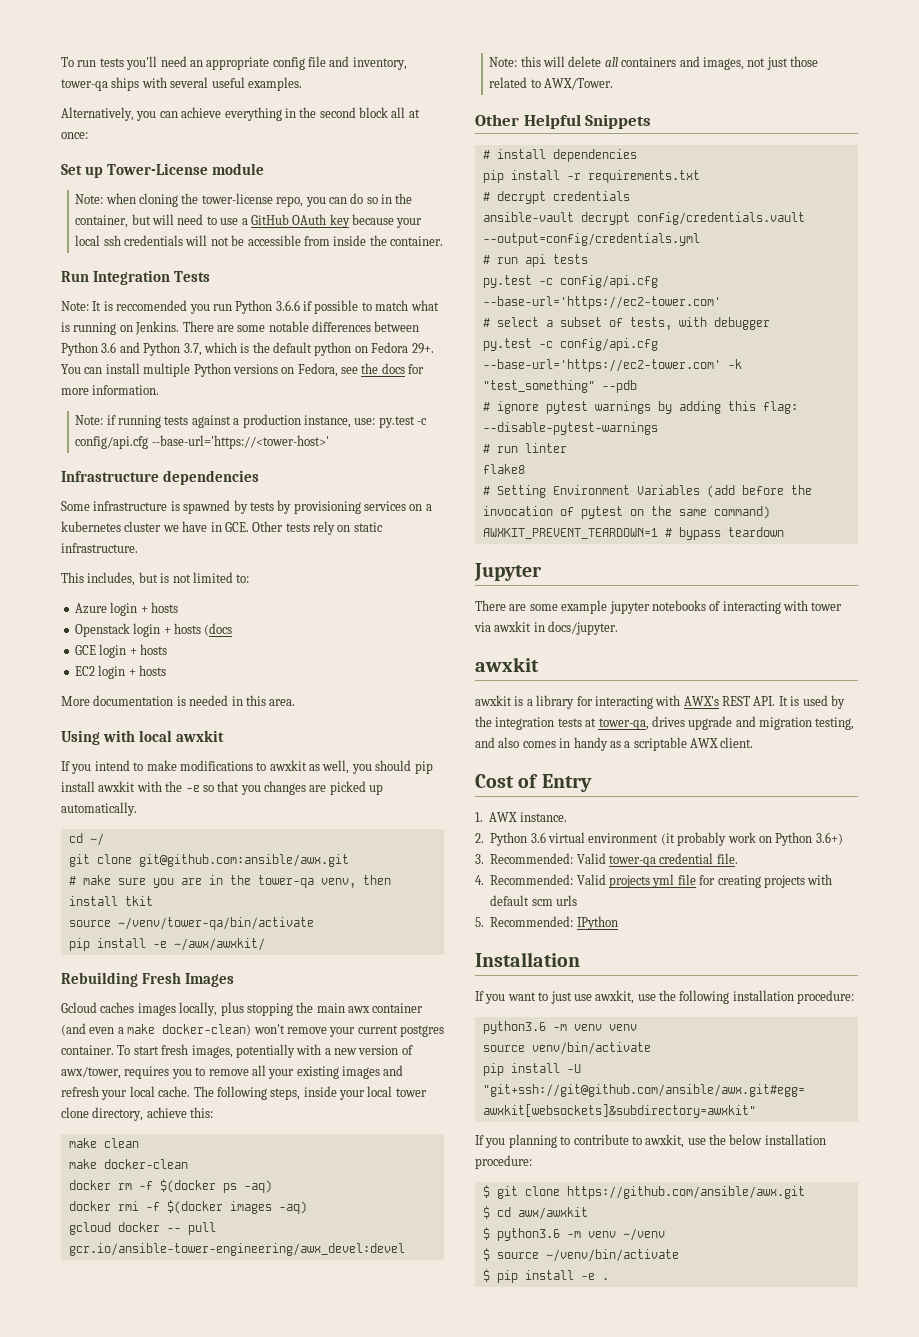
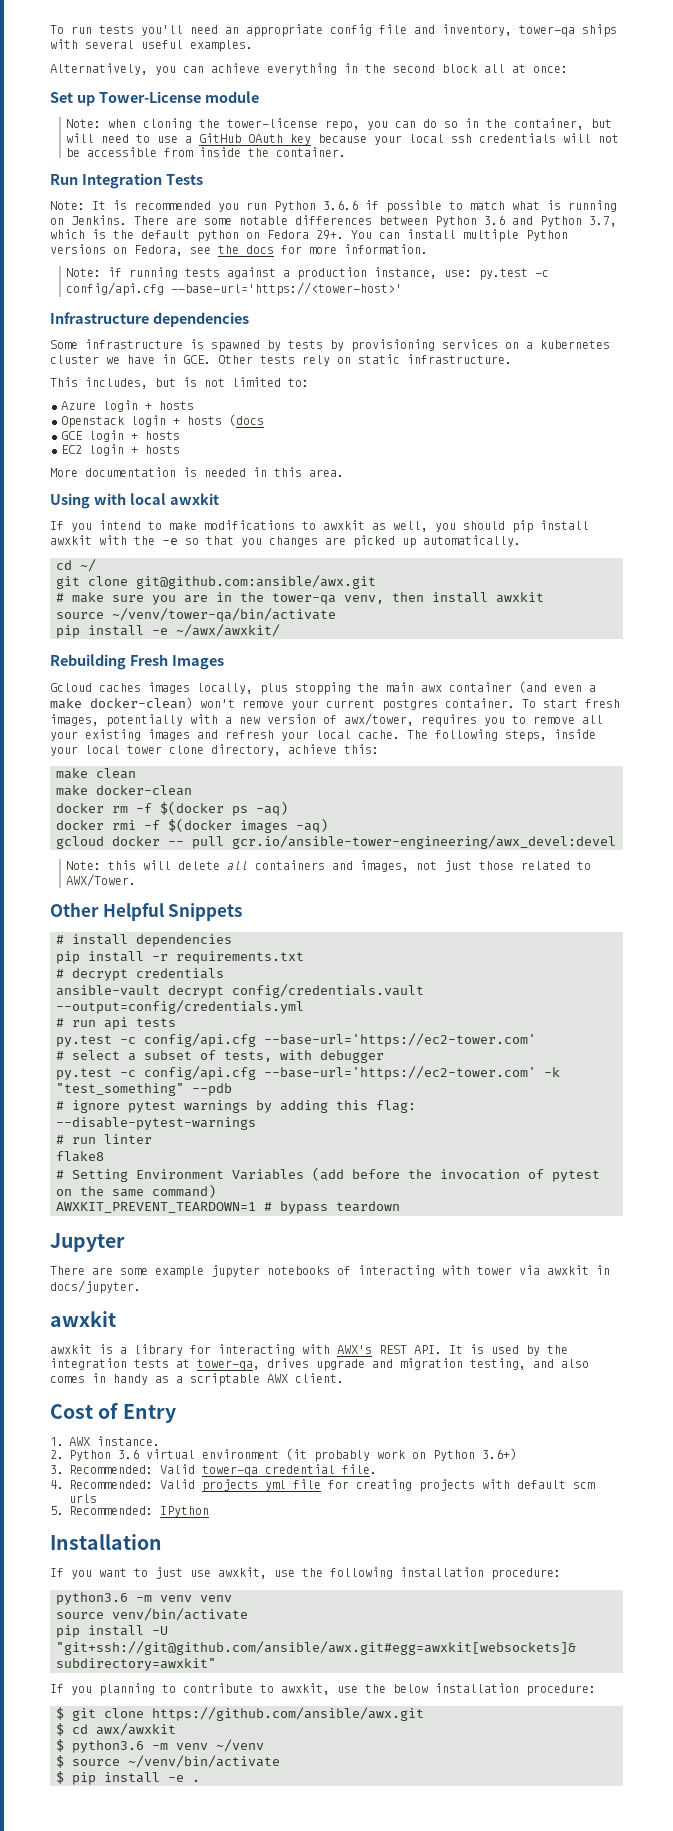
- Note: It is reccomended you run Python 3.6.6 if possible to match what is running on Jenkins.
+ Note: It is recommended you run Python 3.6.6 if possible to match what is running on Jenkins.
- # make sure you are in the tower-qa venv, then install tkit
+ # make sure you are in the tower-qa venv, then install awxkit

